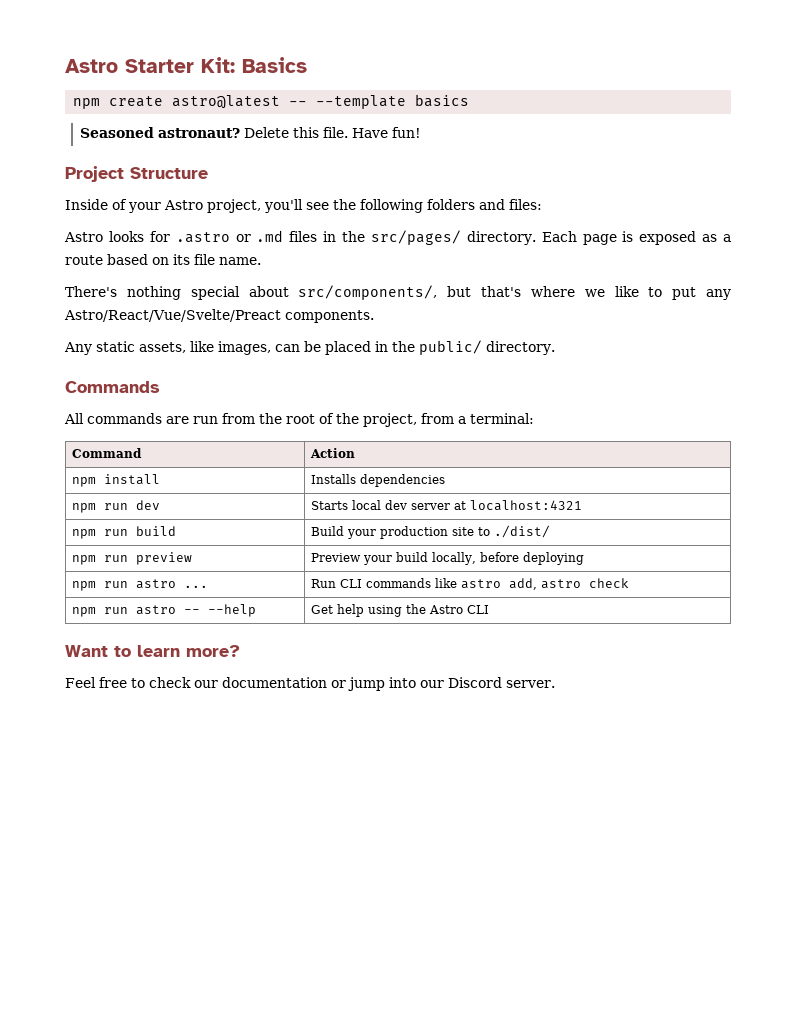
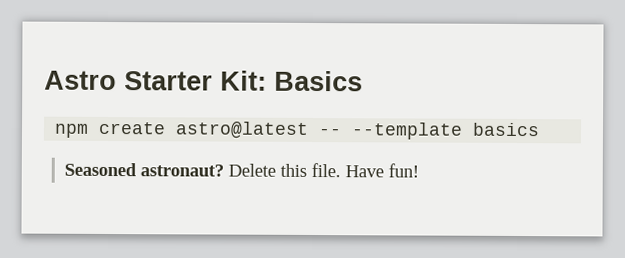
- Project Structure
- Inside of your Astro project, you'll see the following folders and files:
- Astro looks for .astro or .md files in the src/pages/ directory. Each page is exposed as a route based on its file name.
- There's nothing special about src/components/, but that's where we like to put any Astro/React/Vue/Svelte/Preact components.
- Any static assets, like images, can be placed in the public/ directory.
- Commands
- All commands are run from the root of the project, from a terminal:
- Command | Action
- npm install | Installs dependencies
- npm run dev | Starts local dev server at localhost:4321
- npm run build | Build your production site to ./dist/
- npm run preview | Preview your build locally, before deploying
- npm run astro ... | Run CLI commands like astro add, astro check
- npm run astro -- --help | Get help using the Astro CLI
- Want to learn more?
- Feel free to check our documentation or jump into our Discord server.

